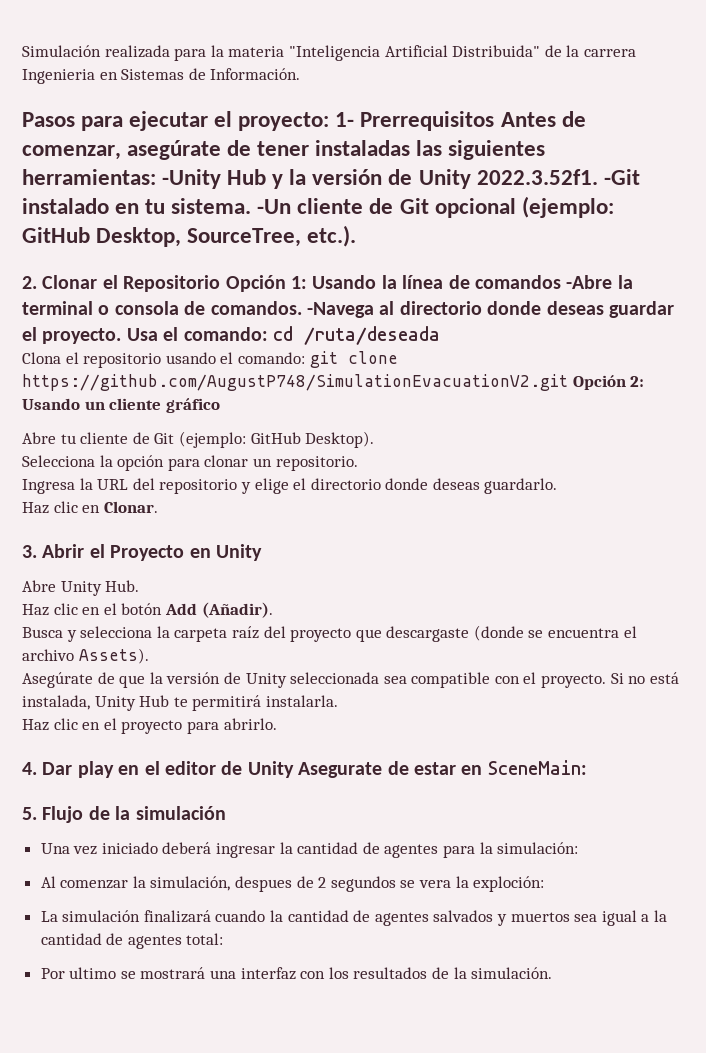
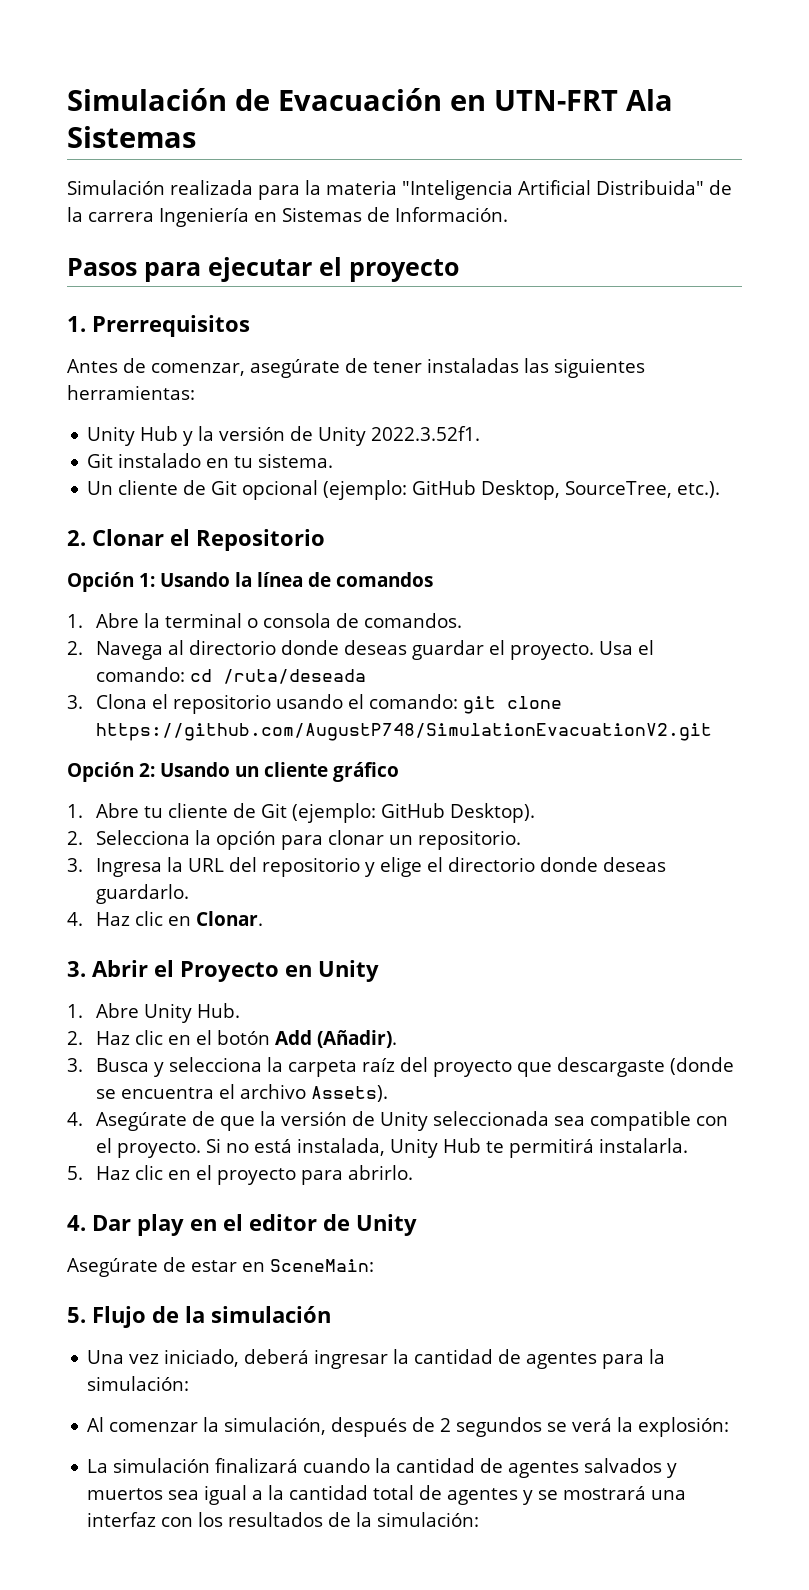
- Simulación realizada para la materia "Inteligencia Artificial Distribuida" de la carrera Ingenieria en Sistemas de Información.
+ Simulación de Evacuación en UTN-FRT Ala Sistemas
+ Simulación realizada para la materia "Inteligencia Artificial Distribuida" de la carrera Ingeniería en Sistemas de Información.
- Pasos para ejecutar el proyecto: 1- Prerrequisitos Antes de comenzar, asegúrate de tener instaladas las siguientes herramientas: -Unity Hub y la versión de Unity 2022.3.52f1. -Git instalado en tu sistema. -Un cliente de Git opcional (ejemplo: GitHub Desktop, SourceTree, etc.).
+ Pasos para ejecutar el proyecto
+ 1. Prerrequisitos
+ Antes de comenzar, asegúrate de tener instaladas las siguientes herramientas:
+ Unity Hub y la versión de Unity 2022.3.52f1.
+ Git instalado en tu sistema.
+ Un cliente de Git opcional (ejemplo: GitHub Desktop, SourceTree, etc.).
- 2. Clonar el Repositorio Opción 1: Usando la línea de comandos -Abre la terminal o consola de comandos. -Navega al directorio donde deseas guardar el proyecto.
+ 2. Clonar el Repositorio
+ Opción 1: Usando la línea de comandos
+ 1. Abre la terminal o consola de comandos.
+ 2. Navega al directorio donde deseas guardar el proyecto.
- Clona el repositorio usando el comando: git clone https://github.com/AugustP748/SimulationEvacuationV2.git Opción 2: Usando un cliente gráfico
+ 3. Clona el repositorio usando el comando: git clone https://github.com/AugustP748/SimulationEvacuationV2.git
+ Opción 2: Usando un cliente gráfico
- Abre tu cliente de Git (ejemplo: GitHub Desktop).
+ 1. Abre tu cliente de Git (ejemplo: GitHub Desktop).
- Selecciona la opción para clonar un repositorio.
+ 2. Selecciona la opción para clonar un repositorio.
- Ingresa la URL del repositorio y elige el directorio donde deseas guardarlo.
+ 3. Ingresa la URL del repositorio y elige el directorio donde deseas guardarlo.
- Haz clic en Clonar.
+ 4. Haz clic en Clonar.
- Abre Unity Hub.
+ 1. Abre Unity Hub.
- Haz clic en el botón Add (Añadir).
+ 2. Haz clic en el botón Add (Añadir).
- Busca y selecciona la carpeta raíz del proyecto que descargaste (donde se encuentra el archivo Assets).
+ 3. Busca y selecciona la carpeta raíz del proyecto que descargaste (donde se encuentra el archivo Assets).
- Asegúrate de que la versión de Unity seleccionada sea compatible con el proyecto.
+ 4. Asegúrate de que la versión de Unity seleccionada sea compatible con el proyecto.
- Haz clic en el proyecto para abrirlo.
+ 5. Haz clic en el proyecto para abrirlo.
- 4. Dar play en el editor de Unity Asegurate de estar en SceneMain:
+ 4. Dar play en el editor de Unity
+ Asegúrate de estar en SceneMain:
- Una vez iniciado deberá ingresar la cantidad de agentes para la simulación:
+ Una vez iniciado, deberá ingresar la cantidad de agentes para la simulación:
- Al comenzar la simulación, despues de 2 segundos se vera la exploción:
+ Al comenzar la simulación, después de 2 segundos se verá la explosión:
- La simulación finalizará cuando la cantidad de agentes salvados y muertos sea igual a la cantidad de agentes total:
- Por ultimo se mostrará una interfaz con los resultados de la simulación.
+ La simulación finalizará cuando la cantidad de agentes salvados y muertos sea igual a la cantidad total de agentes y se mostrará una interfaz con los resultados de la simulación:

